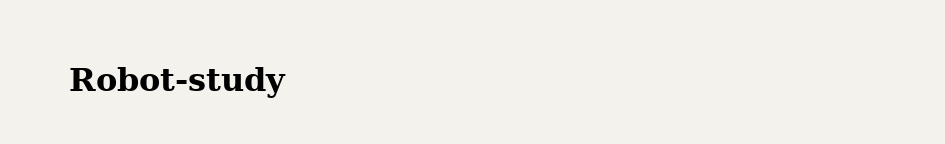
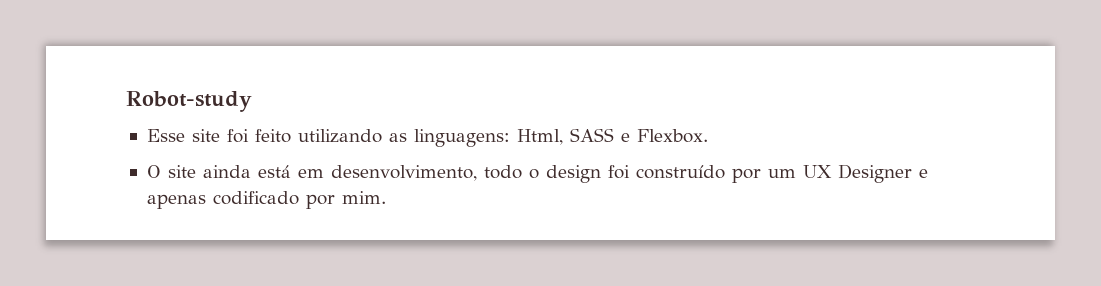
+ Esse site foi feito utilizando as linguagens: Html, SASS e Flexbox.
+ O site ainda está em desenvolvimento, todo o design foi construído por um UX Designer e apenas codificado por mim.

